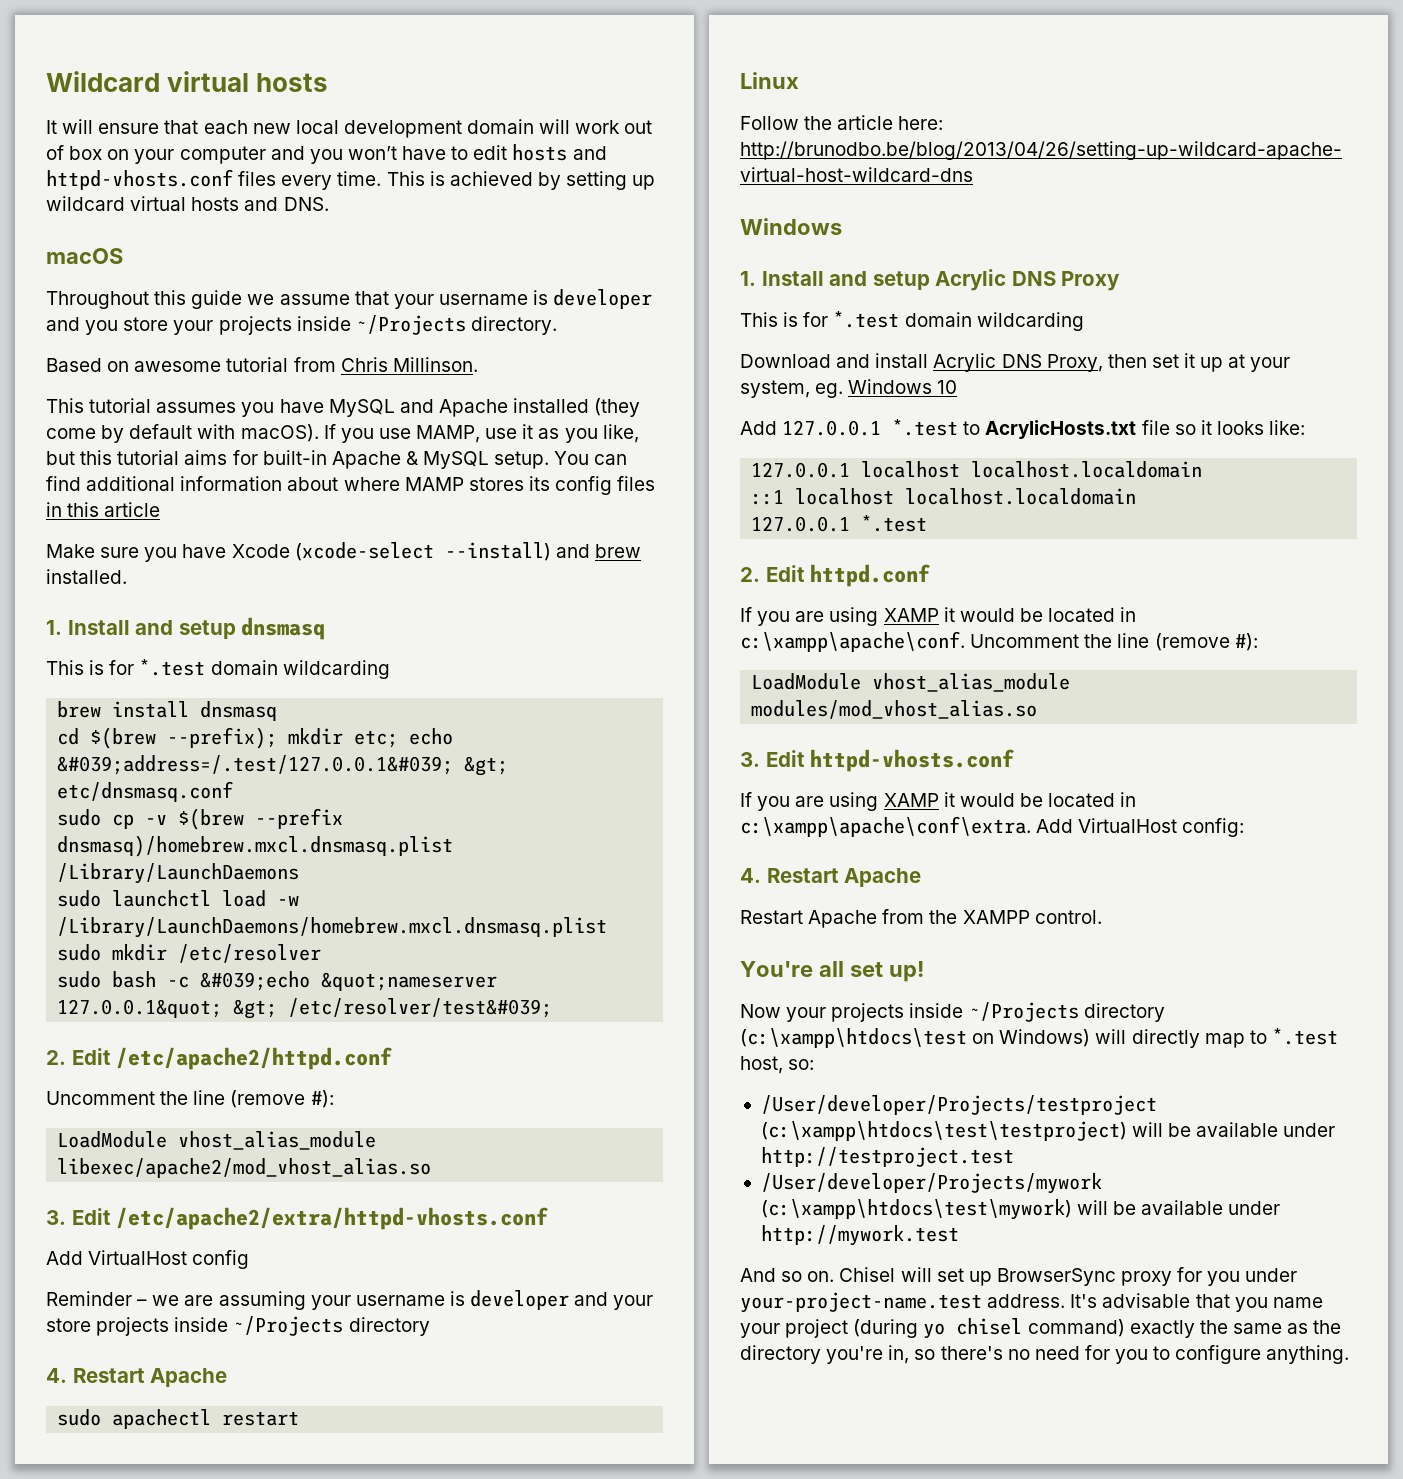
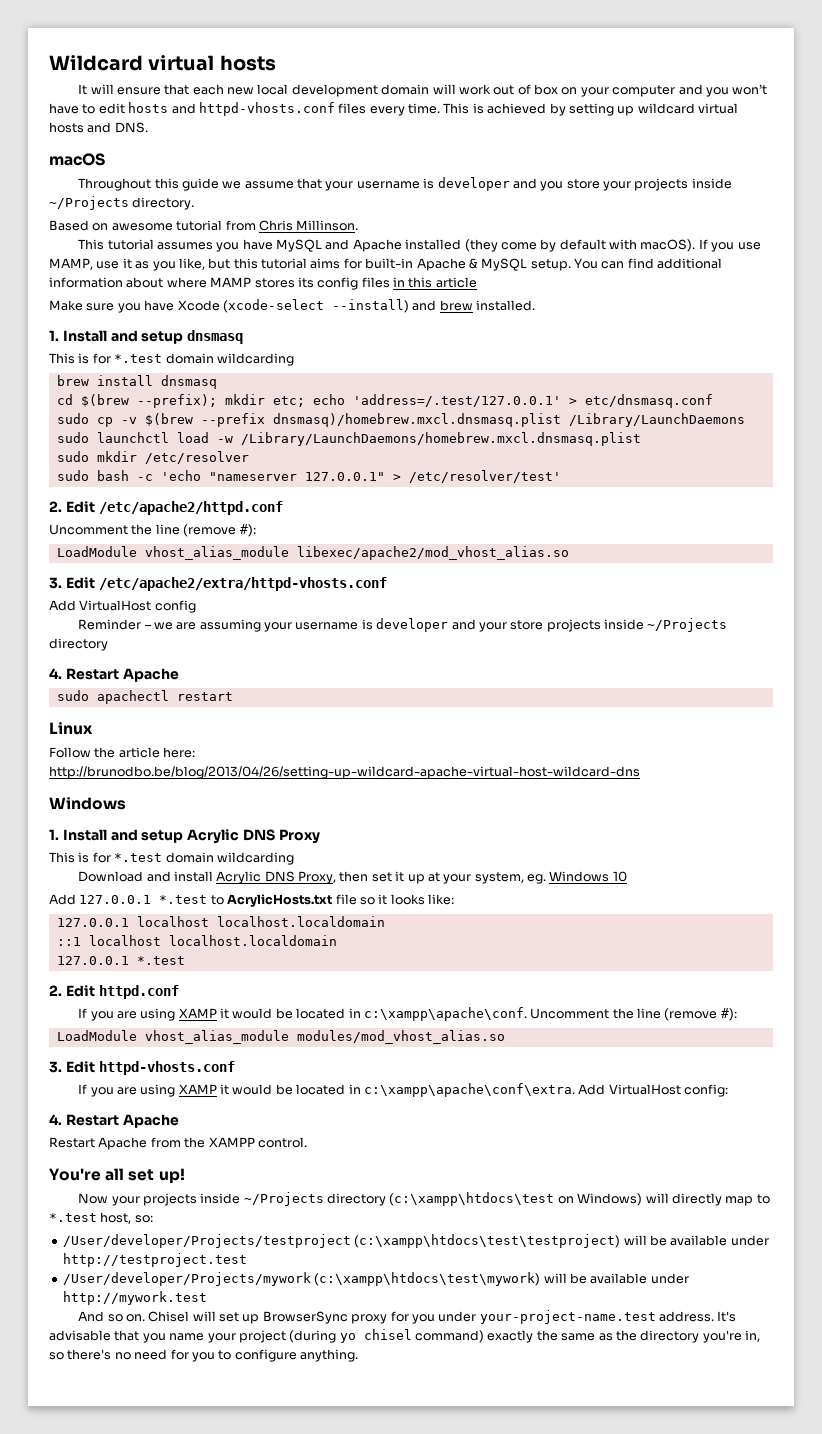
- cd $(brew --prefix); mkdir etc; echo &#039;address=/.test/127.0.0.1&#039; &gt; etc/dnsmasq.conf
+ cd $(brew --prefix); mkdir etc; echo 'address=/.test/127.0.0.1' > etc/dnsmasq.conf
- sudo bash -c &#039;echo &quot;nameserver 127.0.0.1&quot; &gt; /etc/resolver/test&#039;
+ sudo bash -c 'echo "nameserver 127.0.0.1" > /etc/resolver/test'

